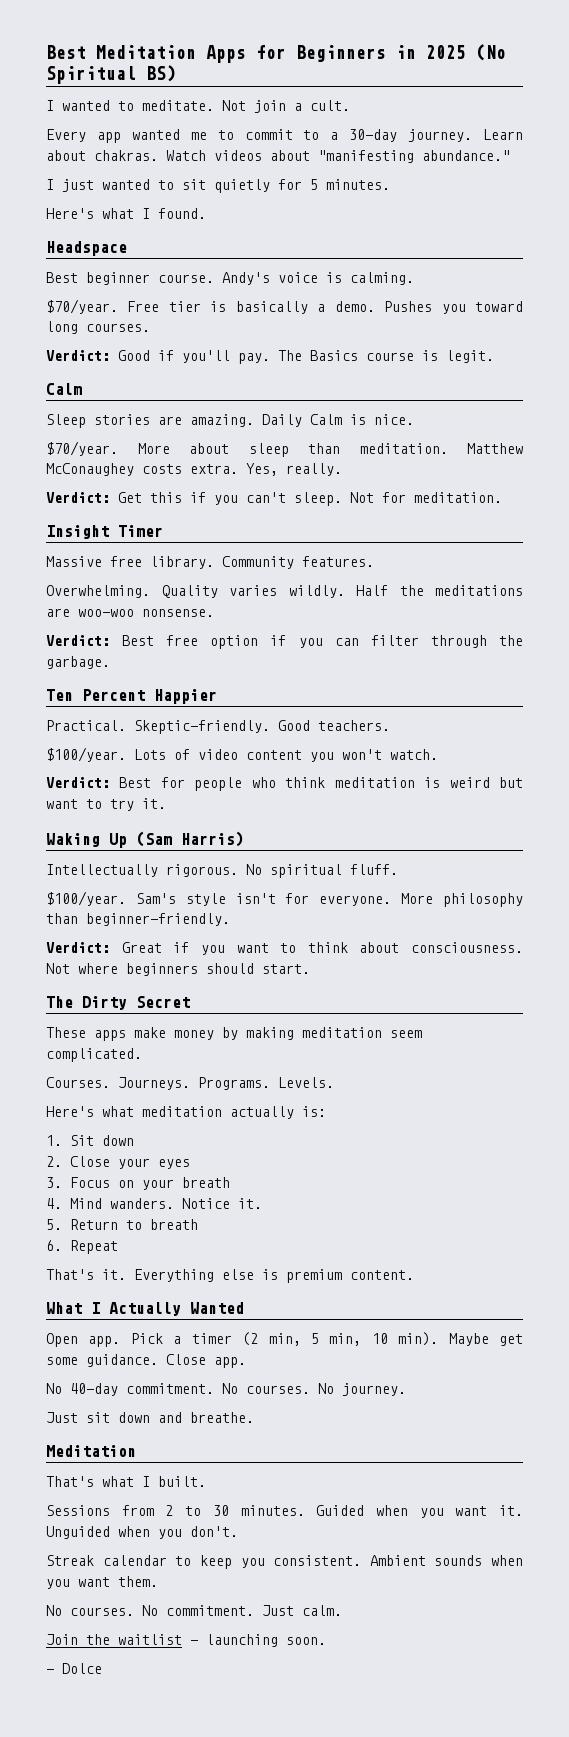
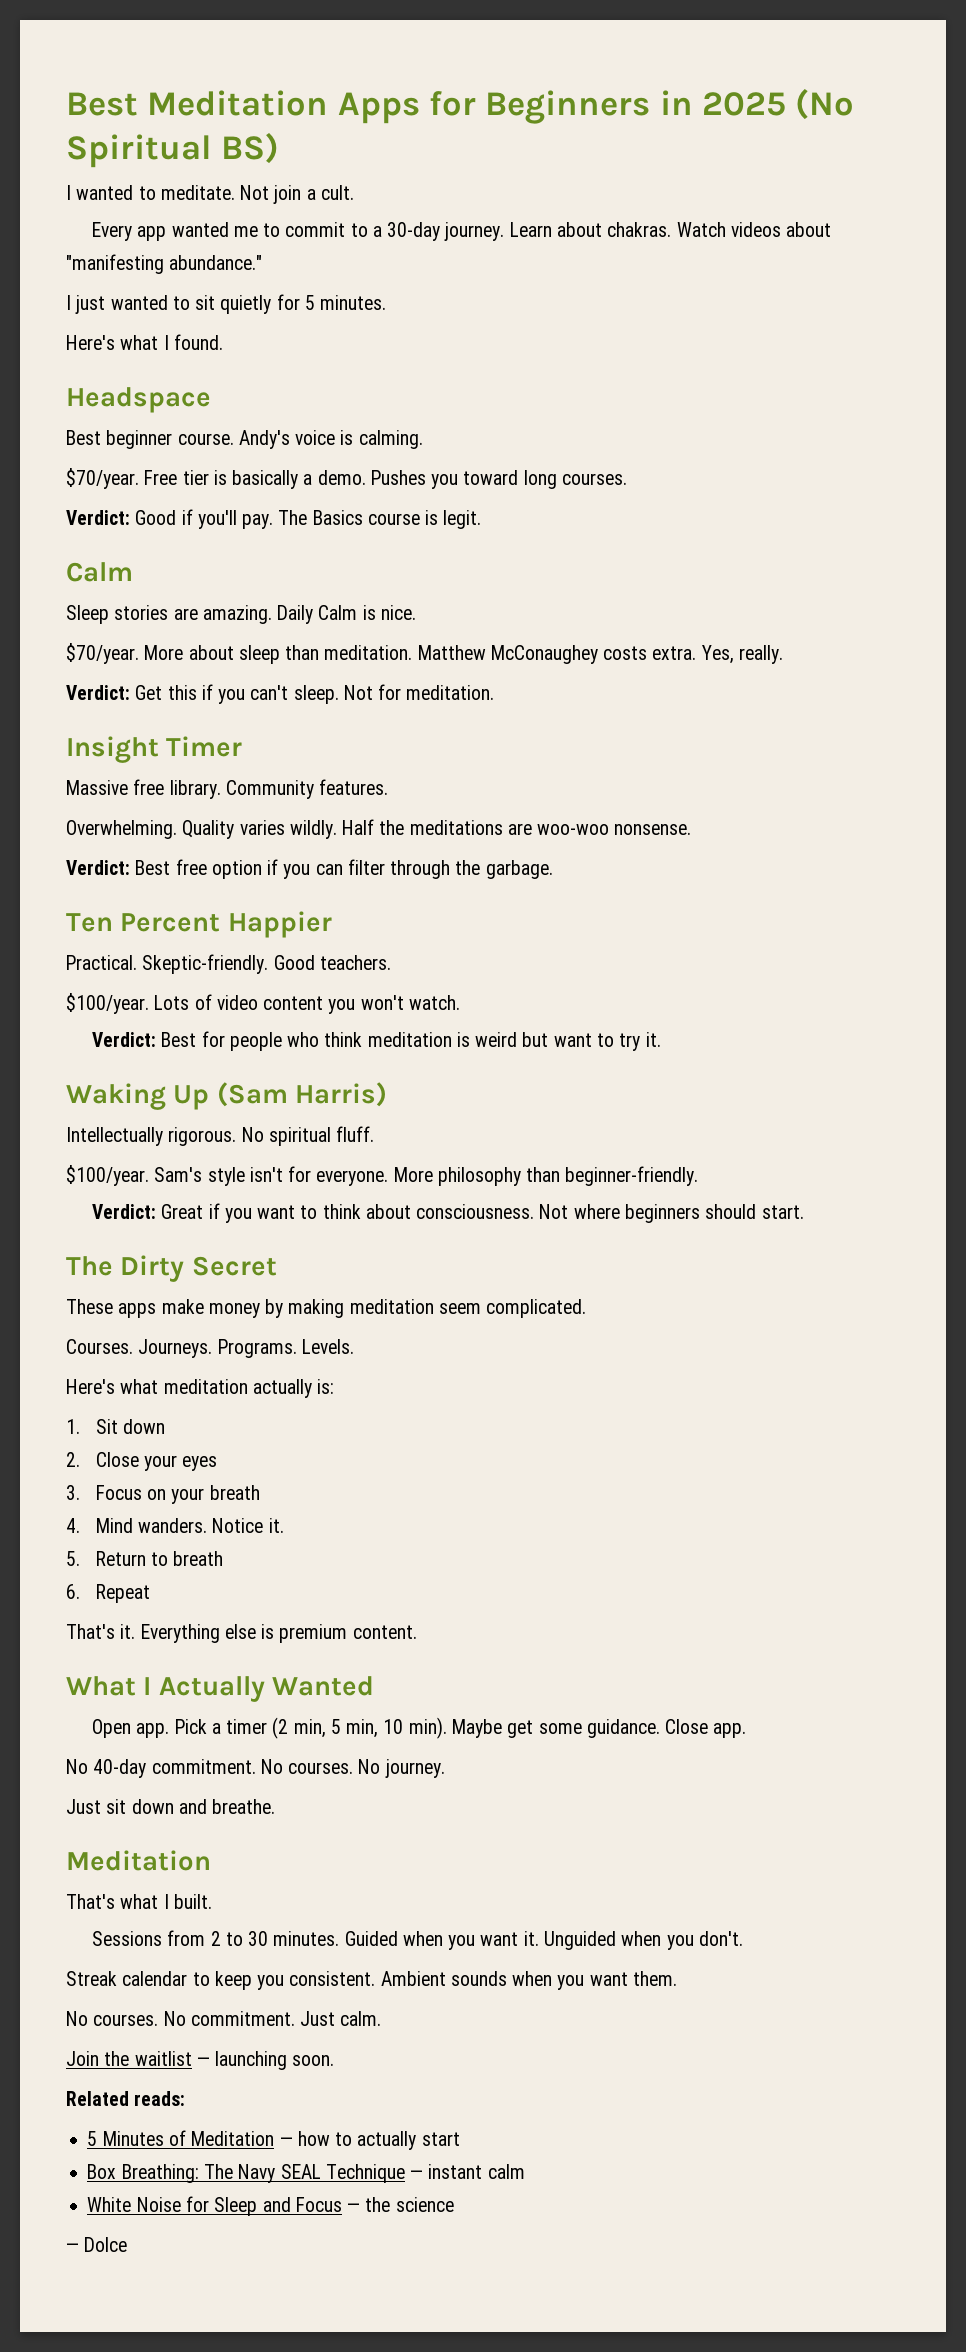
+ Related reads:
+ 5 Minutes of Meditation — how to actually start
+ Box Breathing: The Navy SEAL Technique — instant calm
+ White Noise for Sleep and Focus — the science

